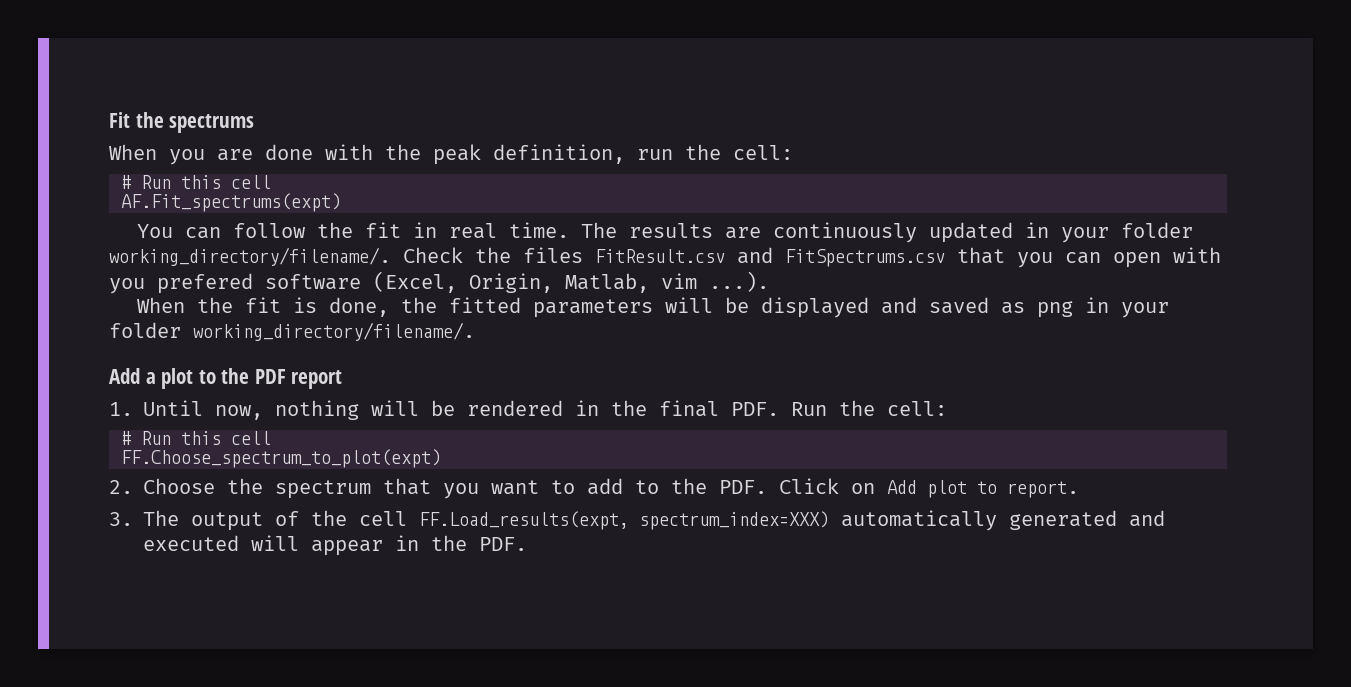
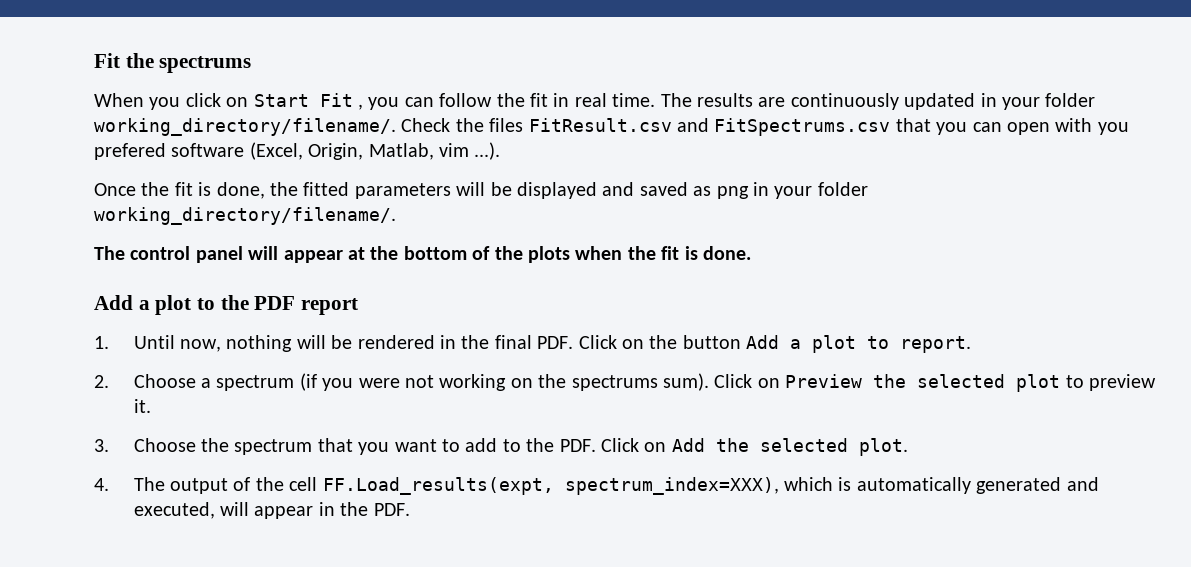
- When you are done with the peak definition, run the cell:
- # Run this cell
- AF.Fit_spectrums(expt)
- You can follow the fit in real time.
+ When you click on Start Fit , you can follow the fit in real time.
- When the fit is done, the fitted parameters will be displayed and saved as png in your folder working_directory/filename/.
+ Once the fit is done, the fitted parameters will be displayed and saved as png in your folder working_directory/filename/.
+ The control panel will appear at the bottom of the plots when the fit is done.
- 1. Until now, nothing will be rendered in the final PDF. Run the cell:
- # Run this cell
- FF.Choose_spectrum_to_plot(expt)
- 2. Choose the spectrum that you want to add to the PDF. Click on Add plot to report.
- 3. The output of the cell FF.Load_results(expt, spectrum_index=XXX) automatically generated and executed will appear in the PDF.
+ 1. Until now, nothing will be rendered in the final PDF. Click on the button Add a plot to report.
+ 2. Choose a spectrum (if you were not working on the spectrums sum). Click on Preview the selected plot to preview it.
+ 3. Choose the spectrum that you want to add to the PDF. Click on Add the selected plot.
+ 4. The output of the cell FF.Load_results(expt, spectrum_index=XXX), which is automatically generated and executed, will appear in the PDF.

